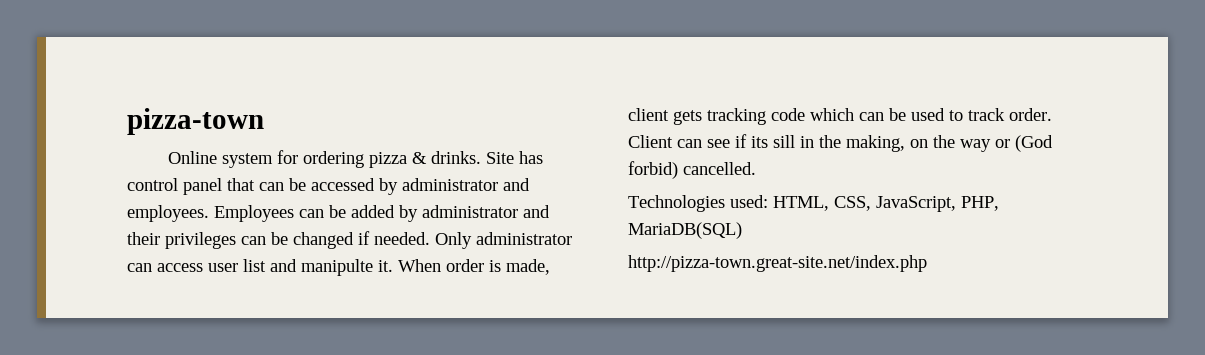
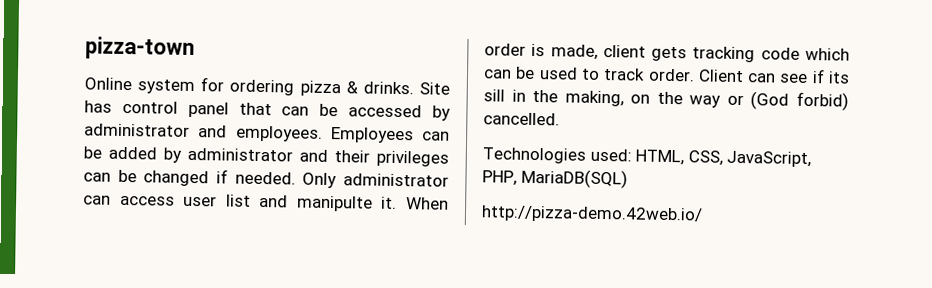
- http://pizza-town.great-site.net/index.php
+ http://pizza-demo.42web.io/

